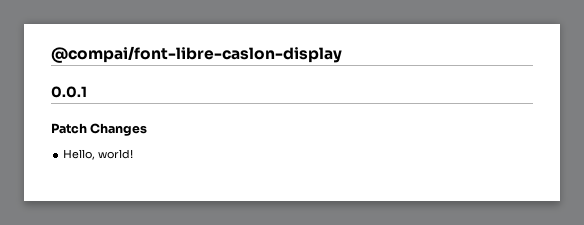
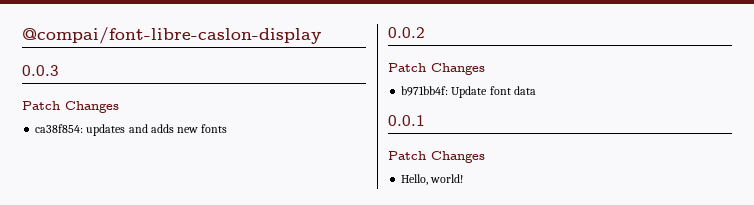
+ 0.0.3
+ Patch Changes
+ ca38f854: updates and adds new fonts
+ 0.0.2
+ Patch Changes
+ b971bb4f: Update font data

